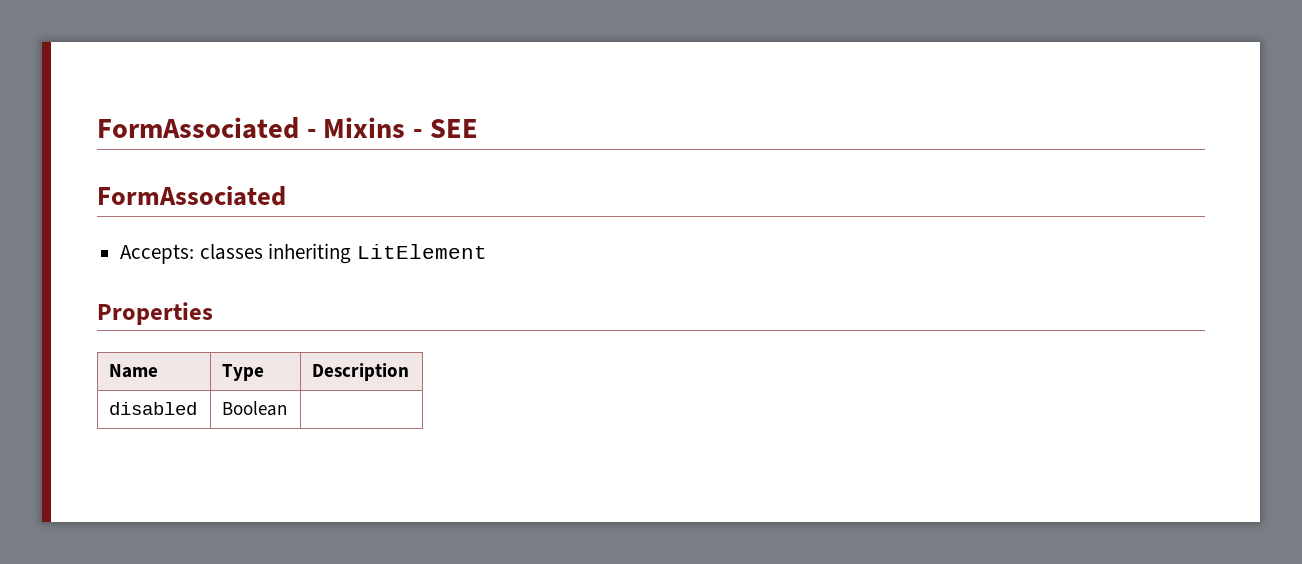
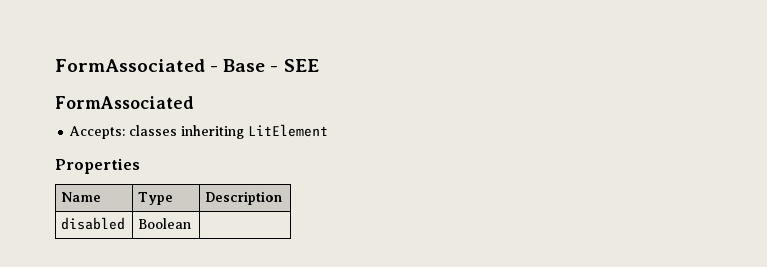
- FormAssociated - Mixins - SEE
+ FormAssociated - Base - SEE

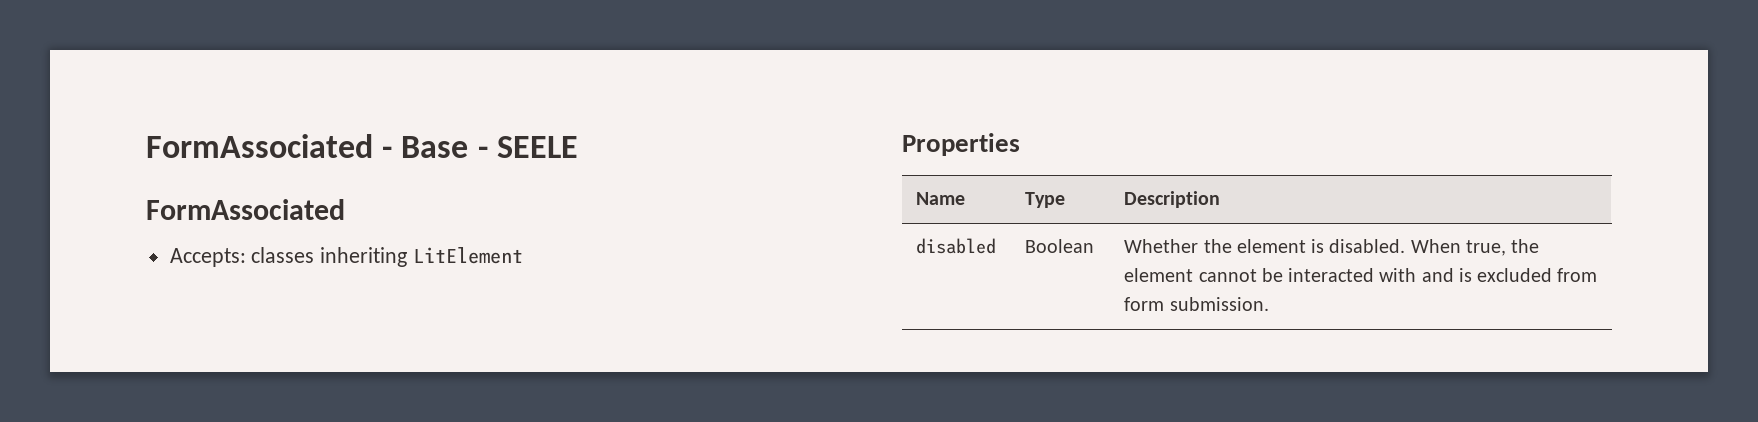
- FormAssociated - Base - SEE
+ FormAssociated - Base - SEELE
- disabled | Boolean |
+ disabled | Boolean | Whether the element is disabled. When true, the element cannot be interacted with and is excluded from form submission.

